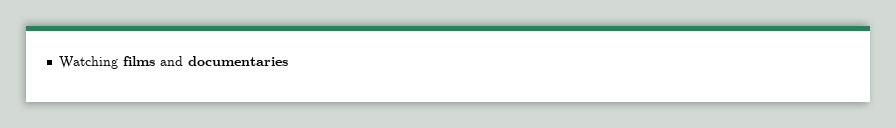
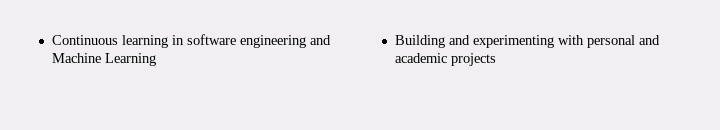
- Watching films and documentaries
+ Continuous learning in software engineering and Machine Learning
+ Building and experimenting with personal and academic projects

